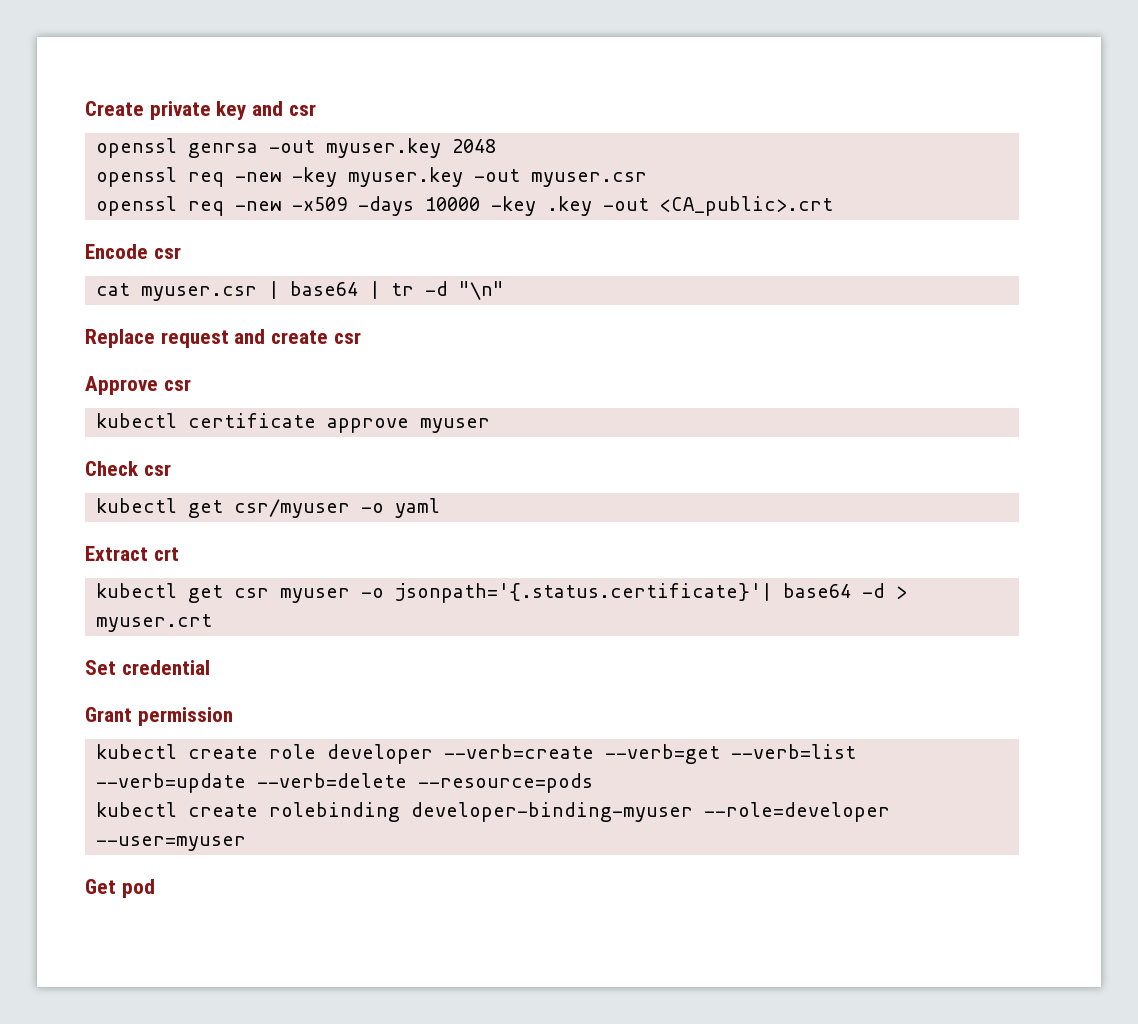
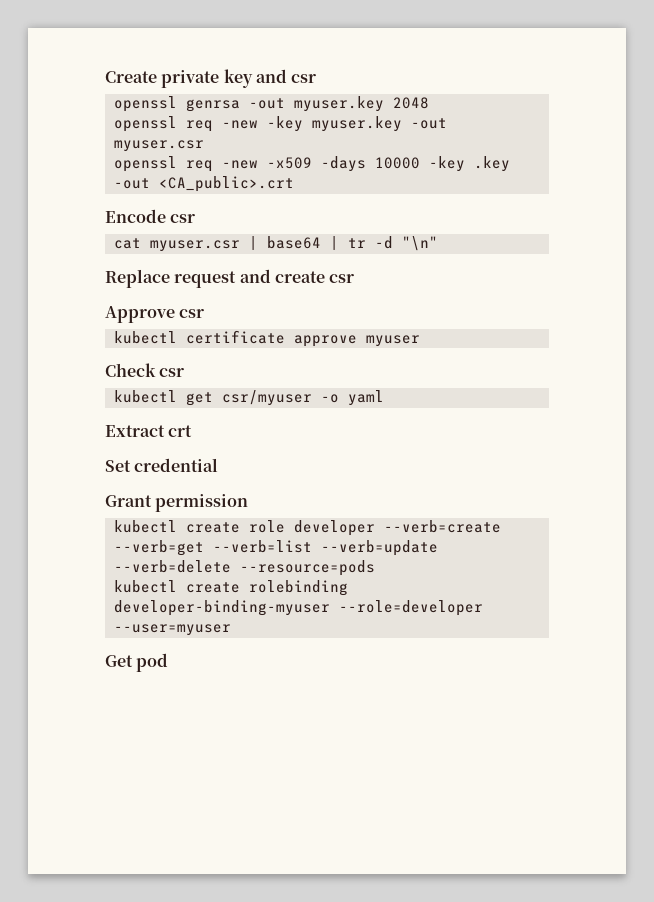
- kubectl get csr myuser -o jsonpath='{.status.certificate}'| base64 -d > myuser.crt

